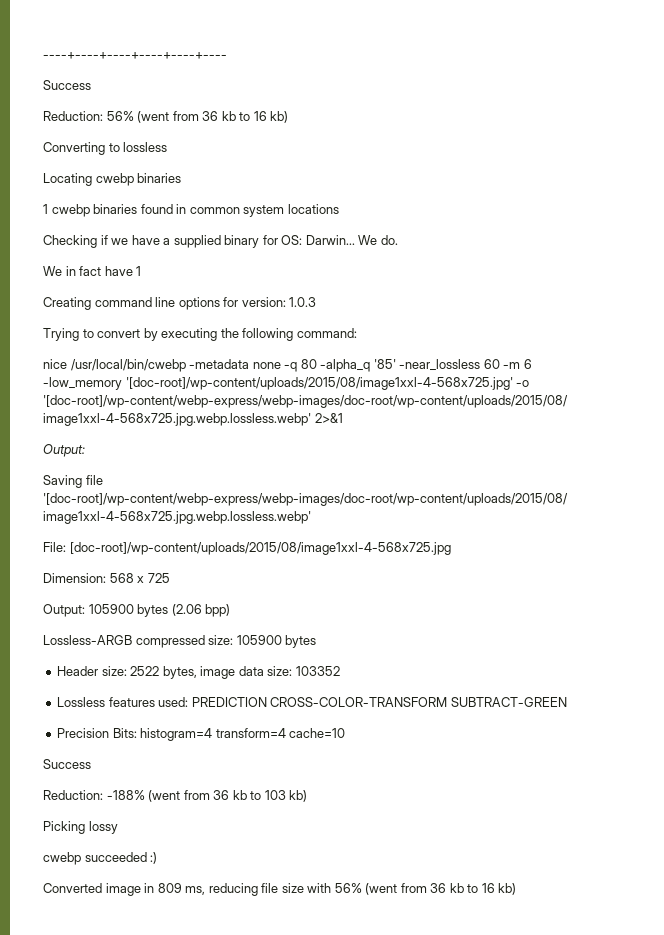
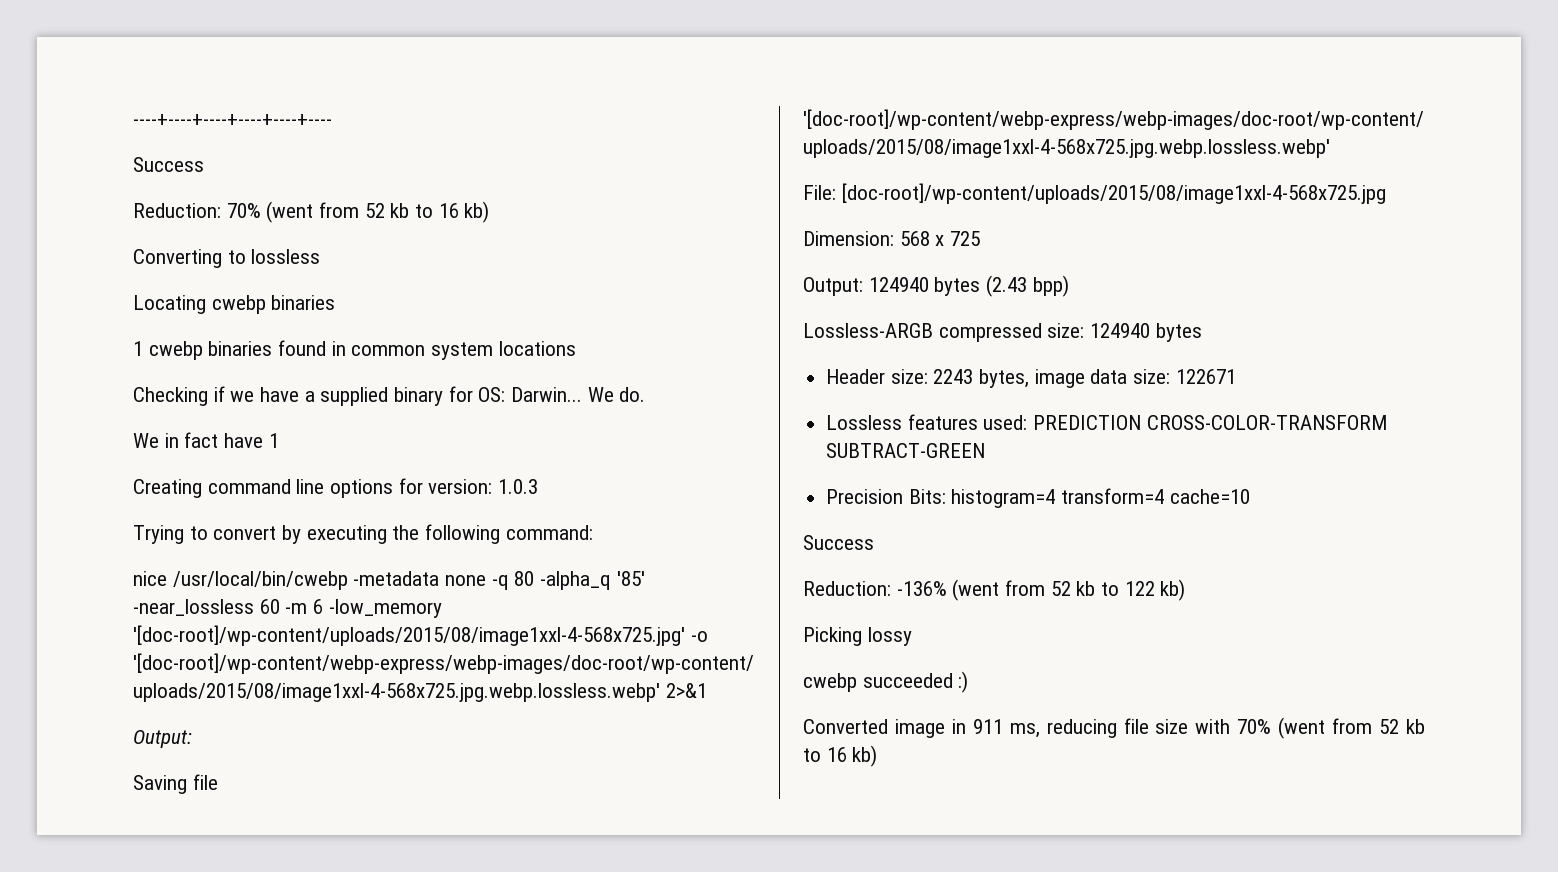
- Reduction: 56% (went from 36 kb to 16 kb)
+ Reduction: 70% (went from 52 kb to 16 kb)
- Output: 105900 bytes (2.06 bpp)
+ Output: 124940 bytes (2.43 bpp)
- Lossless-ARGB compressed size: 105900 bytes
+ Lossless-ARGB compressed size: 124940 bytes
- Header size: 2522 bytes, image data size: 103352
+ Header size: 2243 bytes, image data size: 122671
- Reduction: -188% (went from 36 kb to 103 kb)
+ Reduction: -136% (went from 52 kb to 122 kb)
- Converted image in 809 ms, reducing file size with 56% (went from 36 kb to 16 kb)
+ Converted image in 911 ms, reducing file size with 70% (went from 52 kb to 16 kb)

